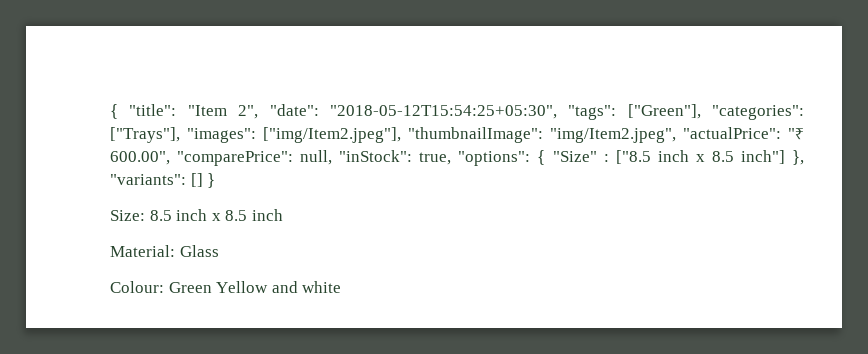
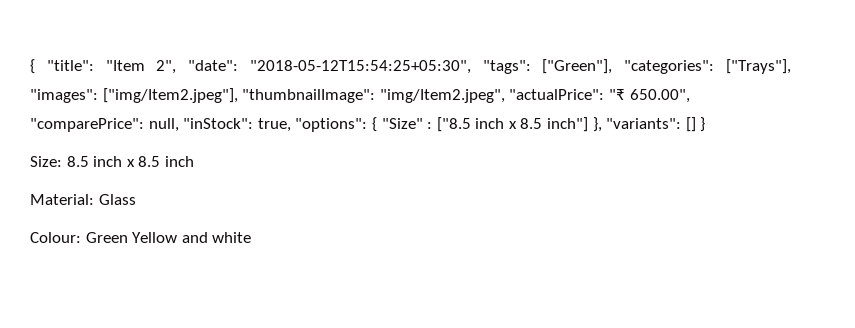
- { "title": "Item 2", "date": "2018-05-12T15:54:25+05:30", "tags": ["Green"], "categories": ["Trays"], "images": ["img/Item2.jpeg"], "thumbnailImage": "img/Item2.jpeg", "actualPrice": "₹ 600.00", "comparePrice": null, "inStock": true, "options": { "Size" : ["8.5 inch x 8.5 inch"] }, "variants": [] }
+ { "title": "Item 2", "date": "2018-05-12T15:54:25+05:30", "tags": ["Green"], "categories": ["Trays"], "images": ["img/Item2.jpeg"], "thumbnailImage": "img/Item2.jpeg", "actualPrice": "₹ 650.00", "comparePrice": null, "inStock": true, "options": { "Size" : ["8.5 inch x 8.5 inch"] }, "variants": [] }

